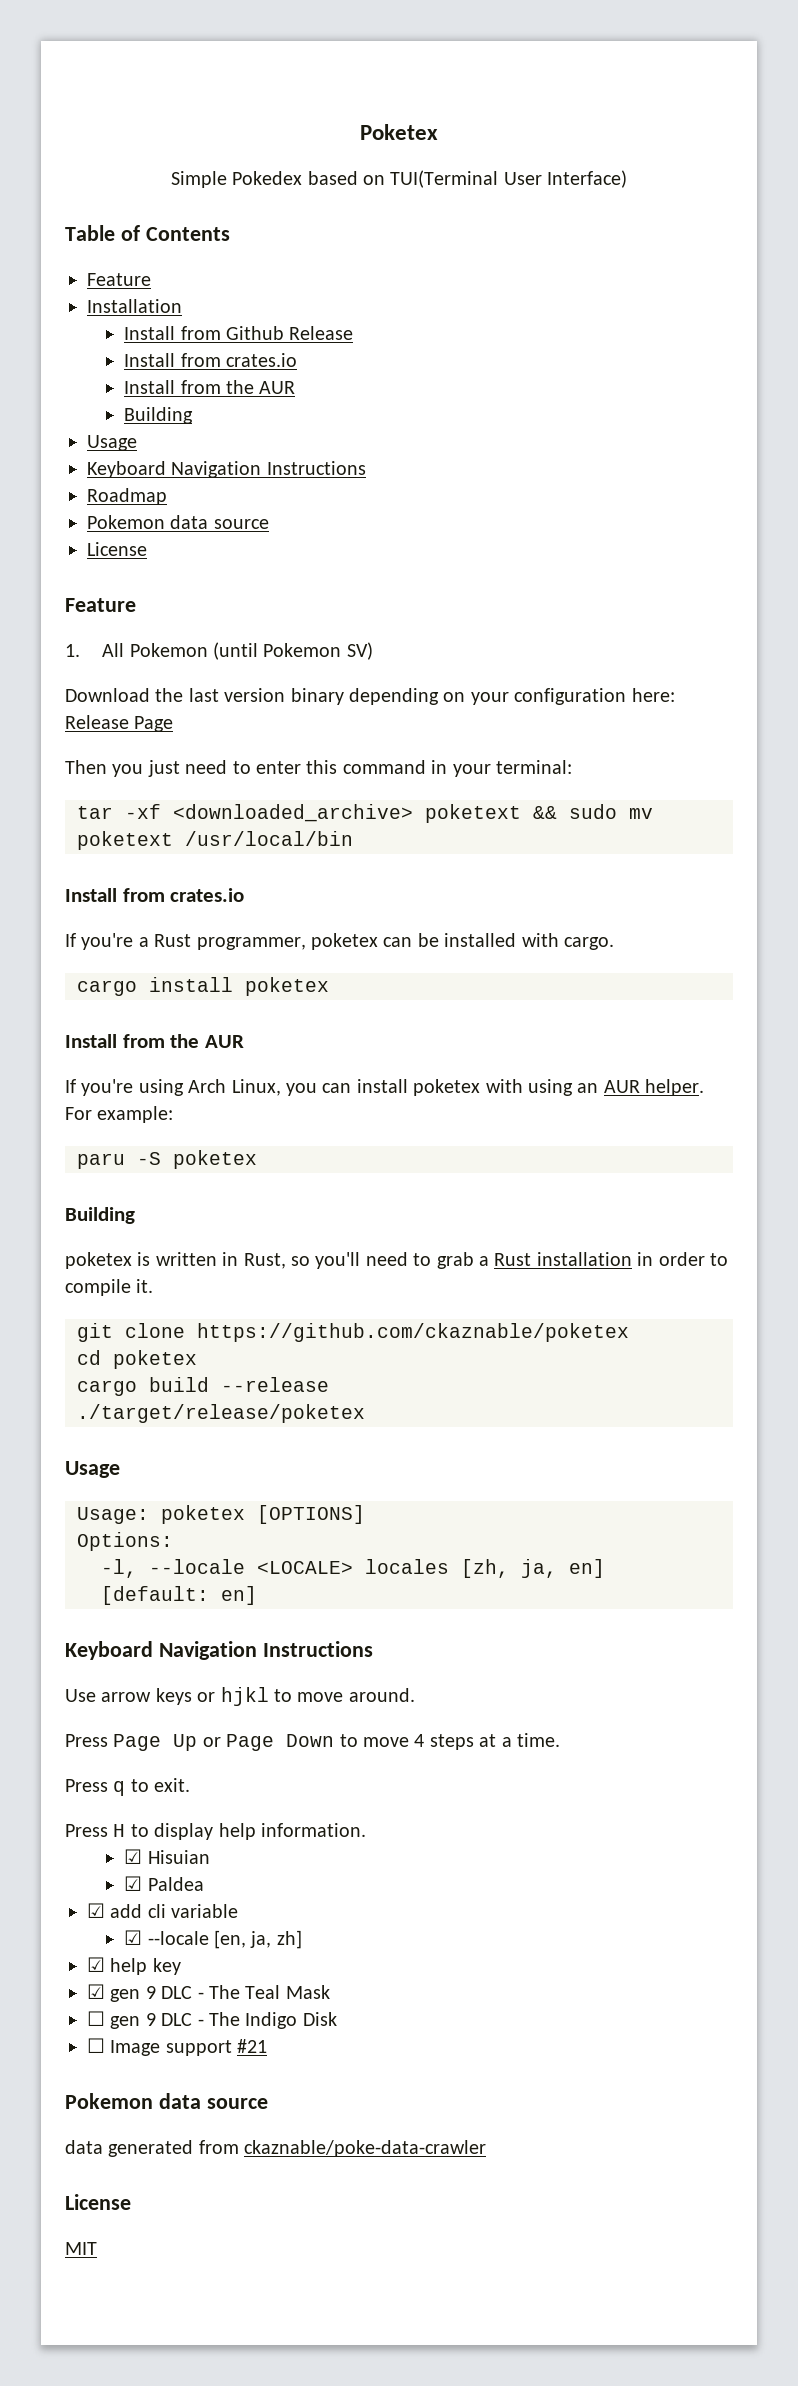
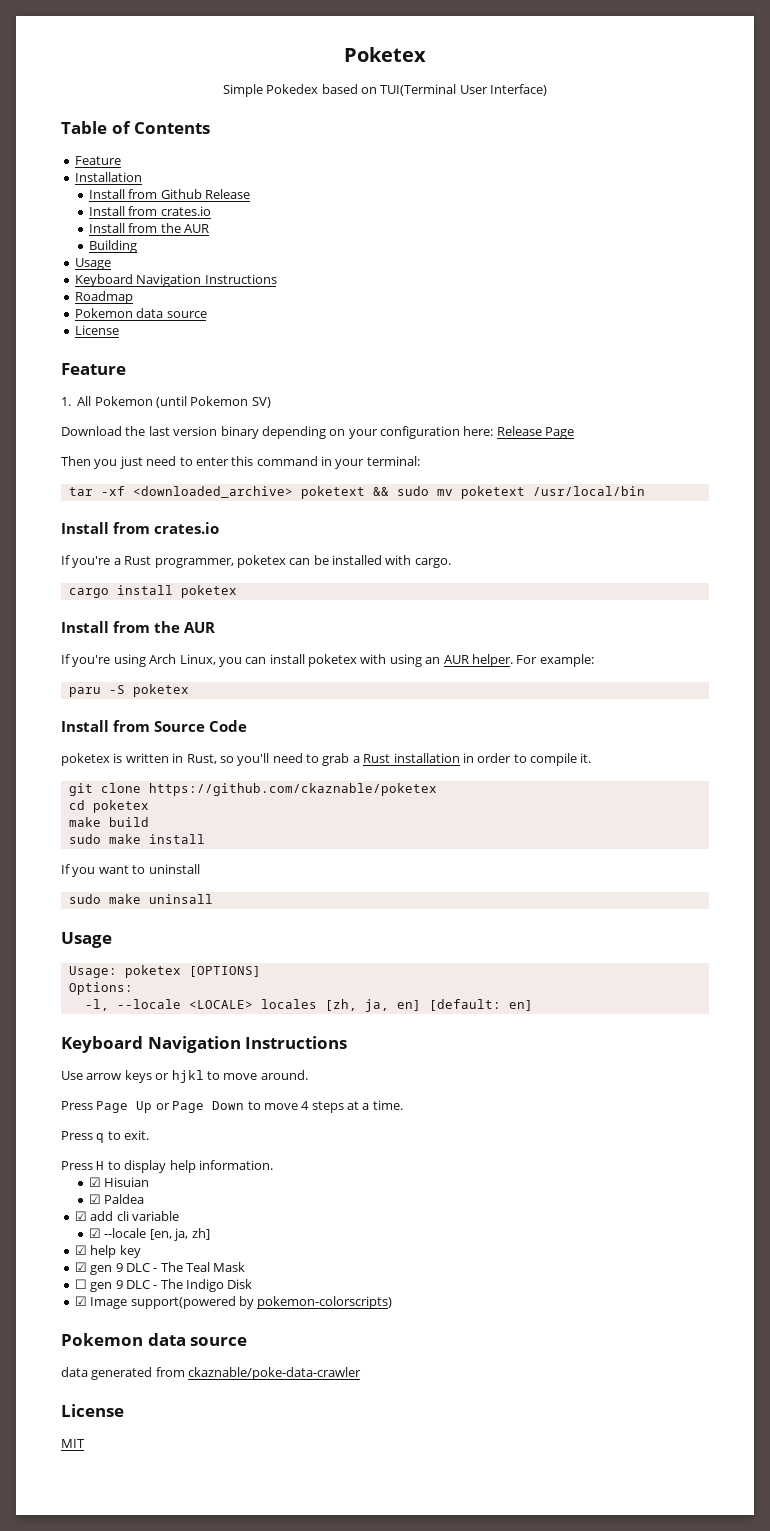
  paru -S poketex
- Building
+ Install from Source Code
- cargo build --release
- ./target/release/poketex
+ make build
+ sudo make install
+ If you want to uninstall
+ sudo make uninsall
- ☐ Image support #21
+ ☑ Image support(powered by pokemon-colorscripts)

